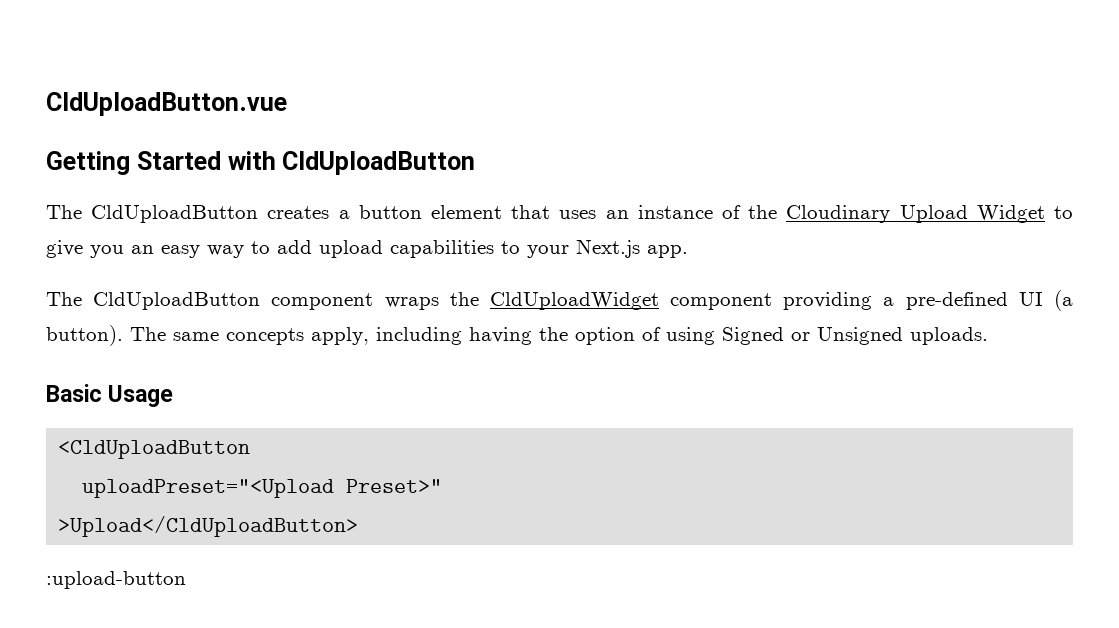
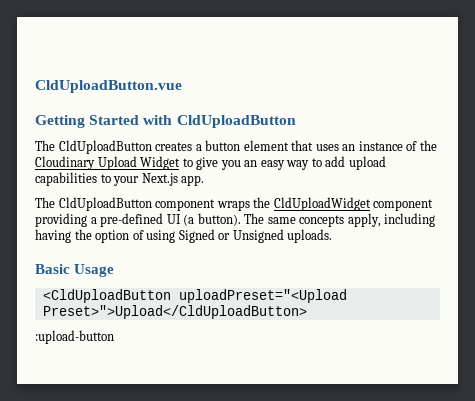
- <CldUploadButton
- uploadPreset="<Upload Preset>"
- >Upload</CldUploadButton>
+ <CldUploadButton uploadPreset="<Upload Preset>">Upload</CldUploadButton>

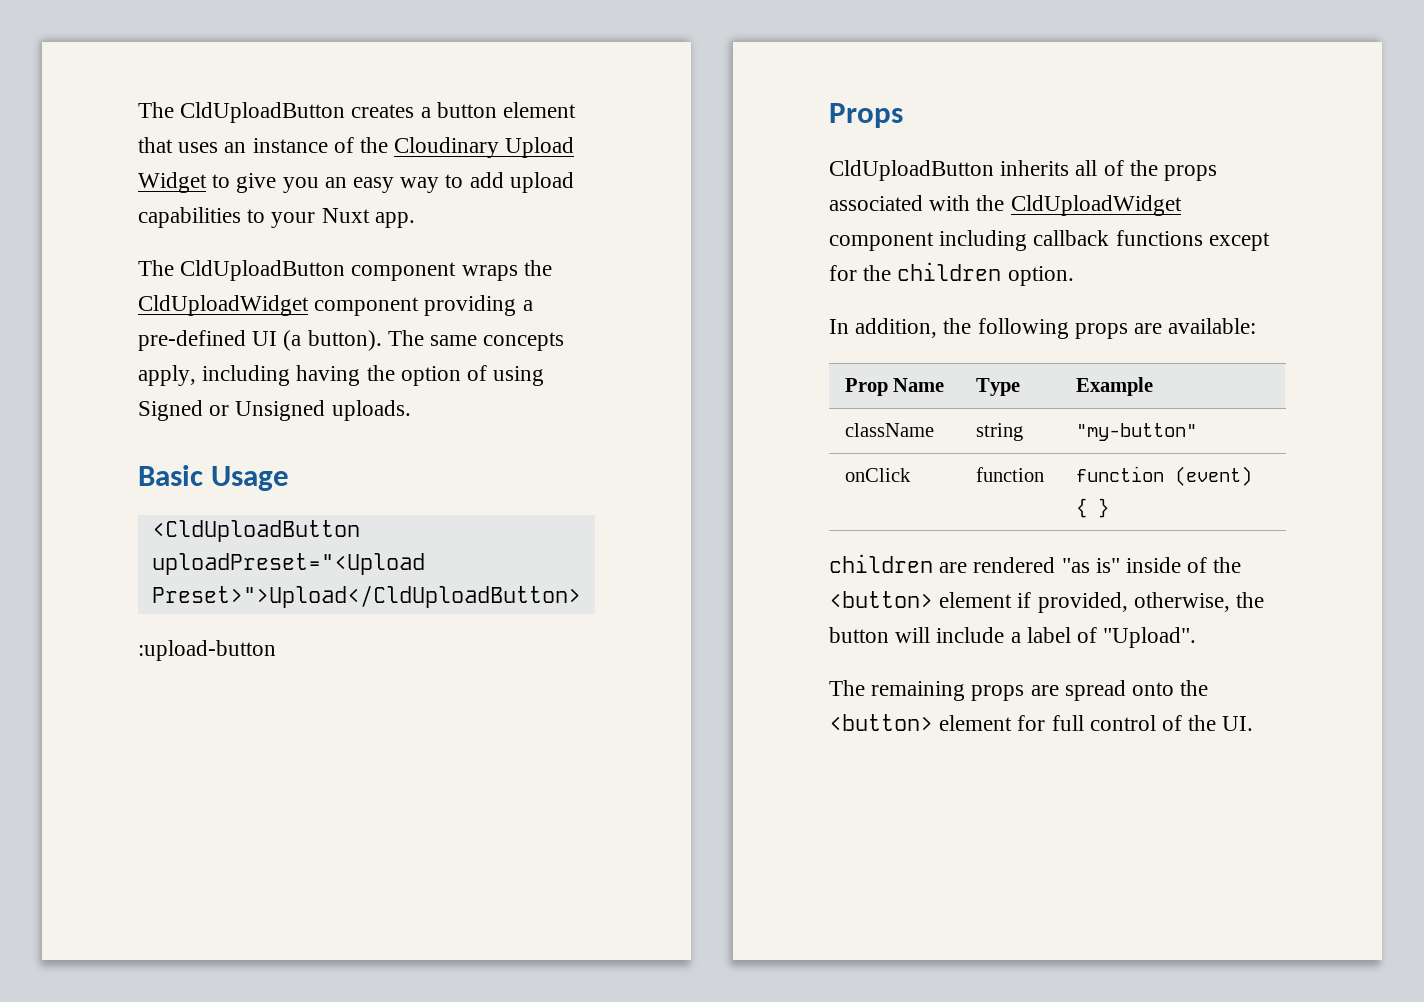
- CldUploadButton.vue
- Getting Started with CldUploadButton
- The CldUploadButton creates a button element that uses an instance of the Cloudinary Upload Widget to give you an easy way to add upload capabilities to your Next.js app.
+ The CldUploadButton creates a button element that uses an instance of the Cloudinary Upload Widget to give you an easy way to add upload capabilities to your Nuxt app.
+ Props
+ CldUploadButton inherits all of the props associated with the CldUploadWidget component including callback functions except for the children option.
+ In addition, the following props are available:
+ Prop Name | Type | Example
+ className | string | "my-button"
+ onClick | function | function (event) { }
+ children are rendered "as is" inside of the <button> element if provided, otherwise, the button will include a label of "Upload".
+ The remaining props are spread onto the <button> element for full control of the UI.

